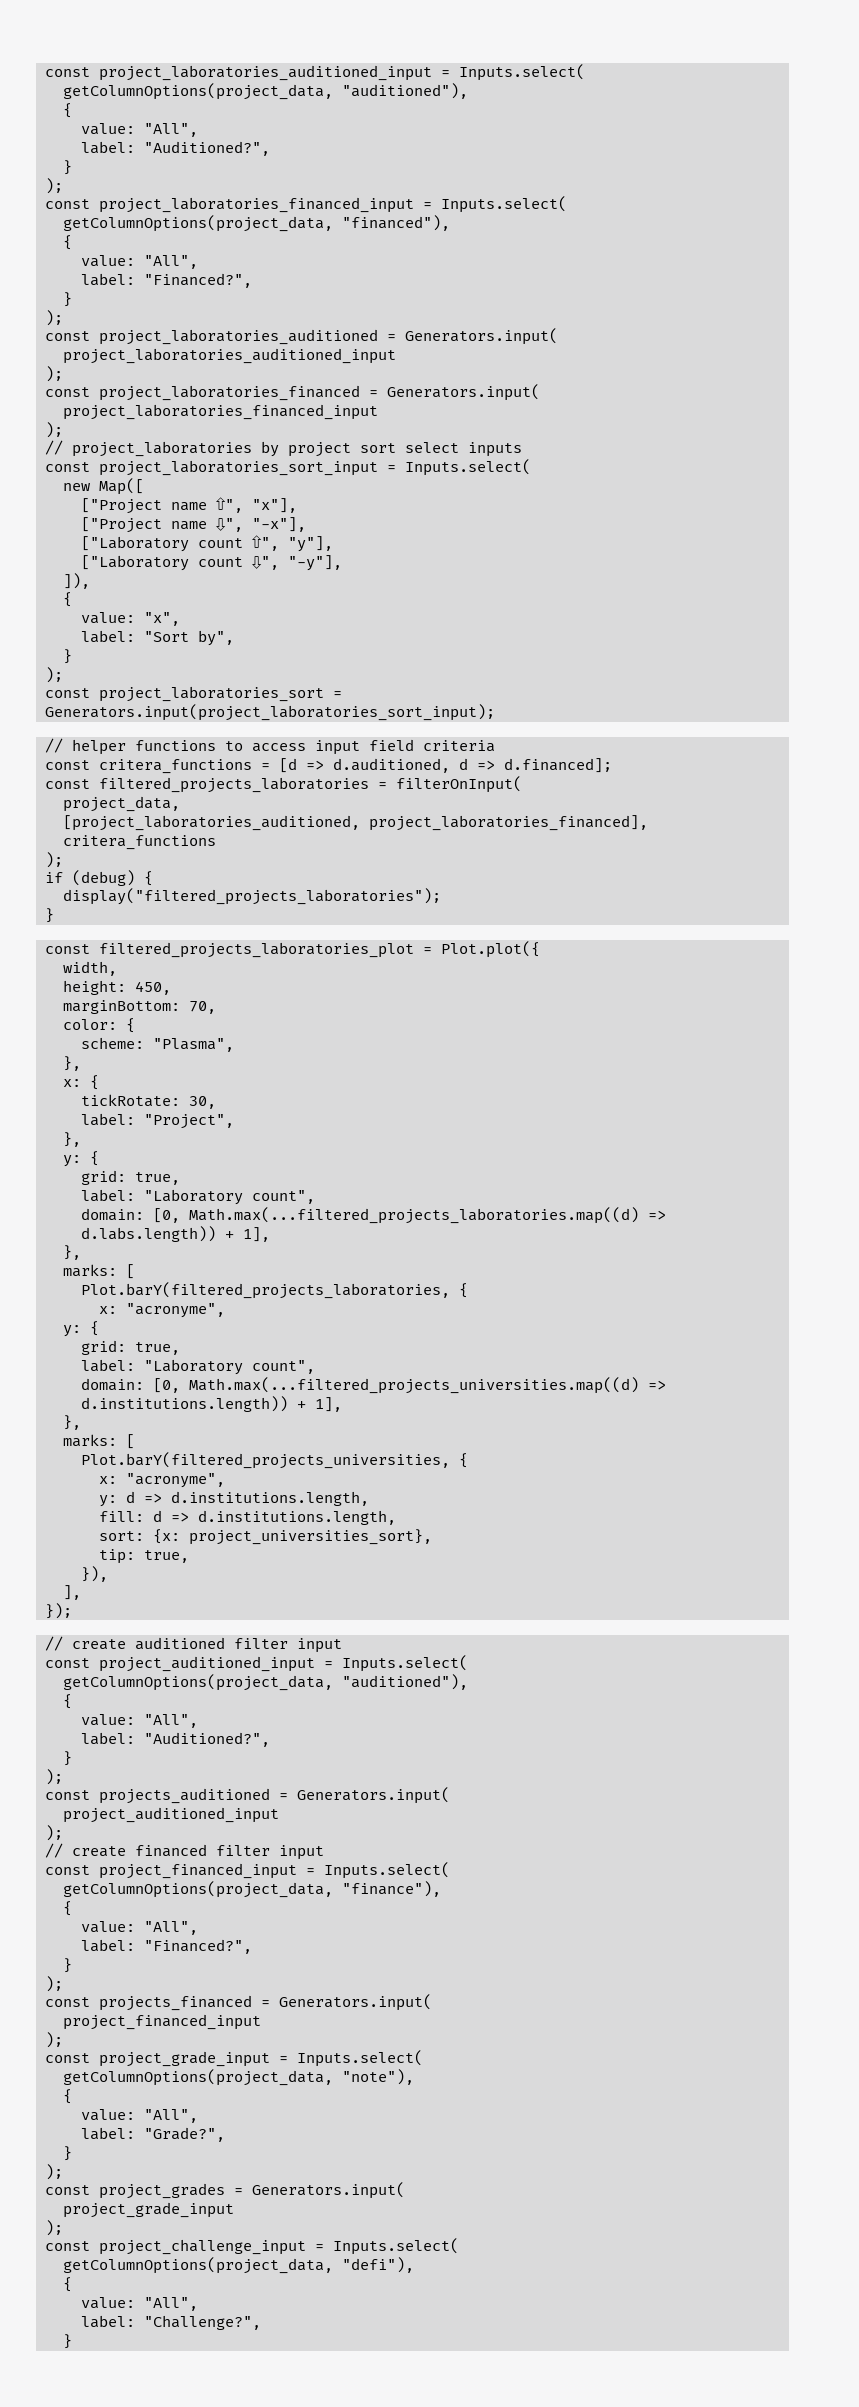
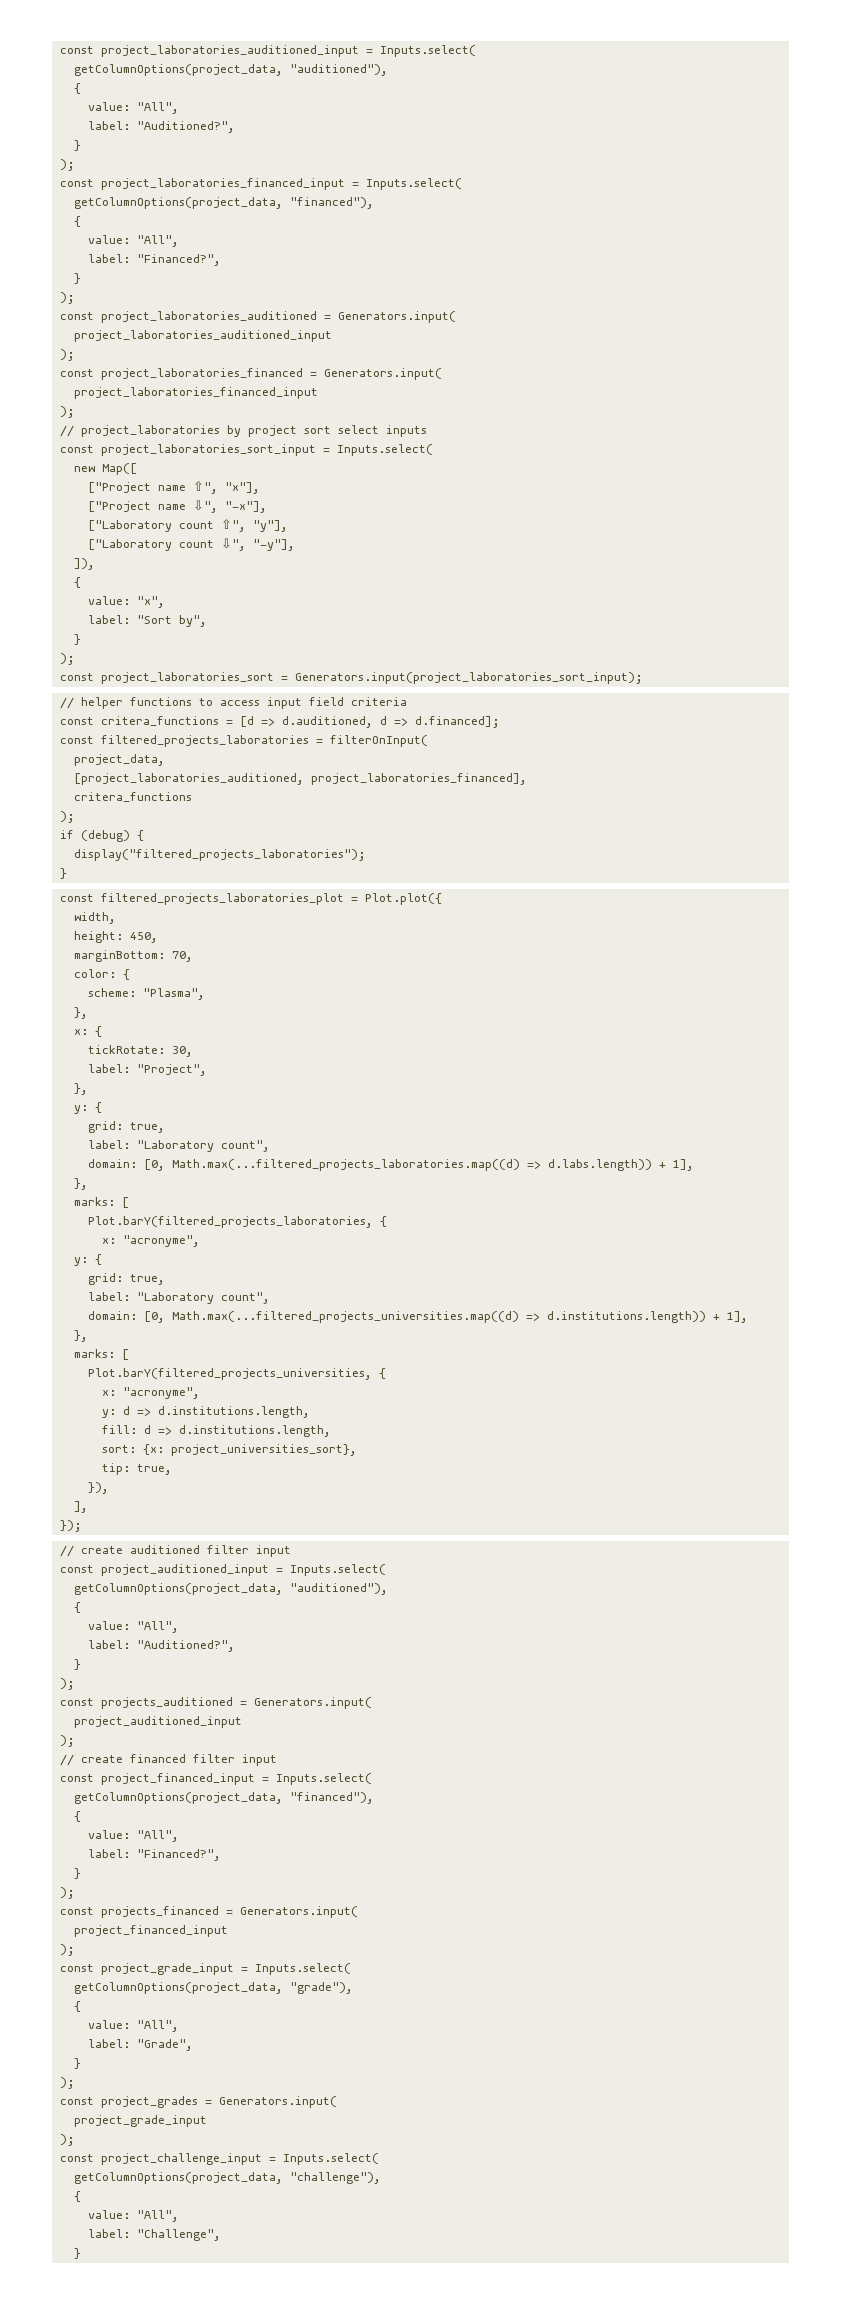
  const project_financed_input = Inputs.select(
- getColumnOptions(project_data, "finance"),
+ getColumnOptions(project_data, "financed"),
- getColumnOptions(project_data, "note"),
+ getColumnOptions(project_data, "grade"),
  {
  value: "All",
- label: "Grade?",
+ label: "Grade",
- getColumnOptions(project_data, "defi"),
+ getColumnOptions(project_data, "challenge"),
  {
  value: "All",
- label: "Challenge?",
+ label: "Challenge",

